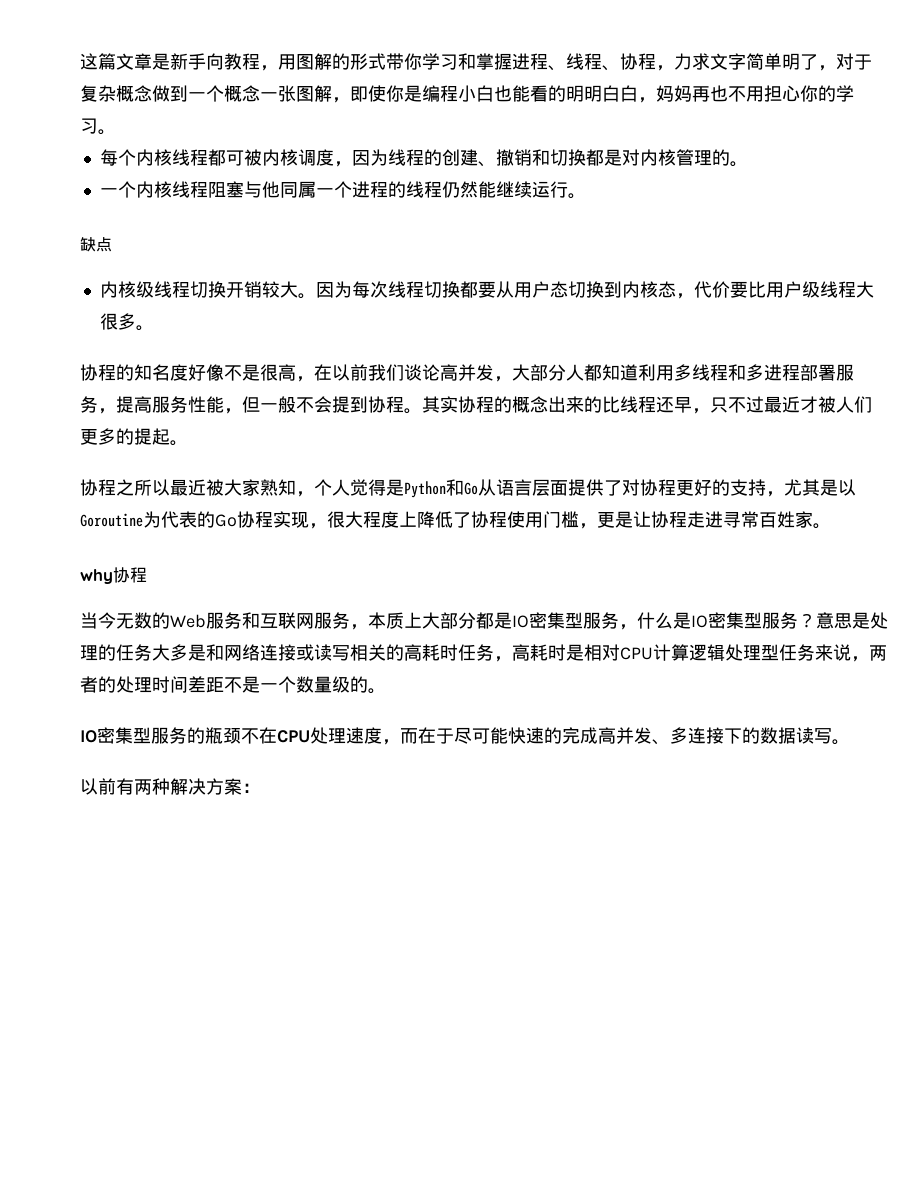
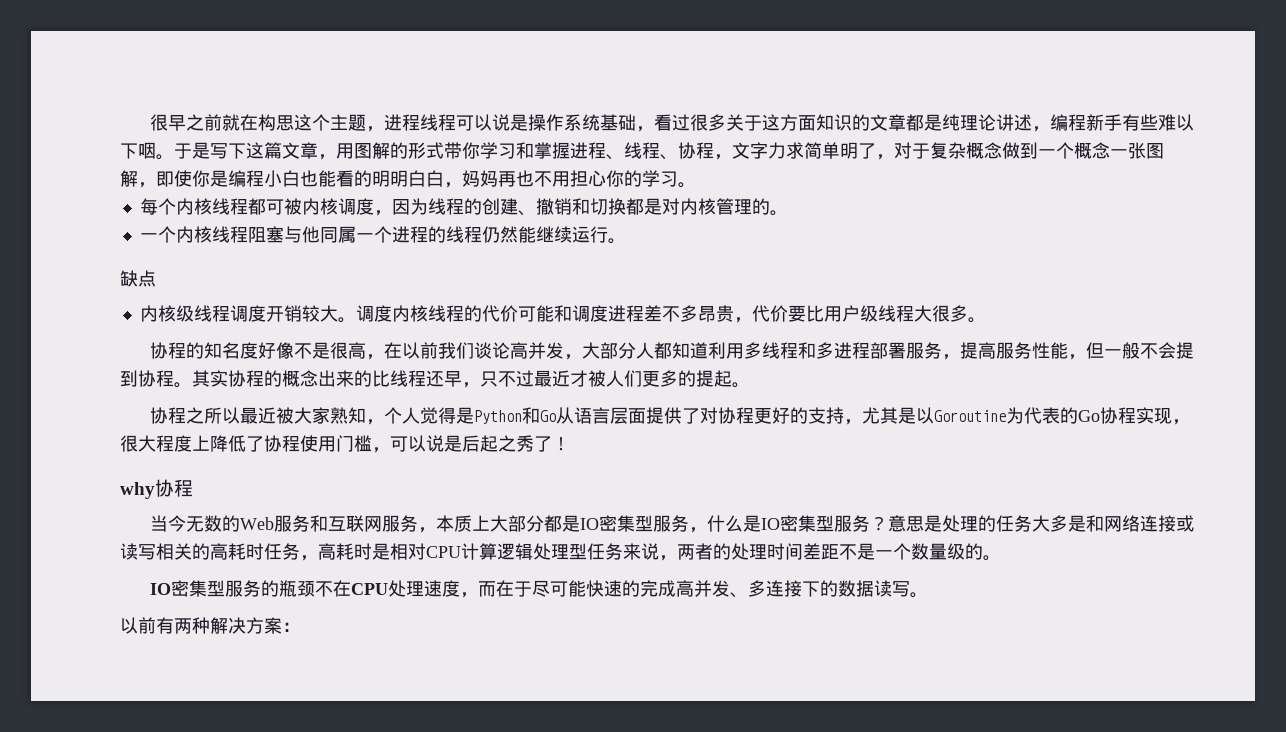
- 这篇文章是新手向教程，用图解的形式带你学习和掌握进程、线程、协程，力求文字简单明了，对于复杂概念做到一个概念一张图解，即使你是编程小白也能看的明明白白，妈妈再也不用担心你的学习。
+ 很早之前就在构思这个主题，进程线程可以说是操作系统基础，看过很多关于这方面知识的文章都是纯理论讲述，编程新手有些难以下咽。于是写下这篇文章，用图解的形式带你学习和掌握进程、线程、协程，文字力求简单明了，对于复杂概念做到一个概念一张图解，即使你是编程小白也能看的明明白白，妈妈再也不用担心你的学习。
- 内核级线程切换开销较大。
+ 内核级线程调度开销较大。
- 因为每次线程切换都要从用户态切换到内核态，代价要比用户级线程大很多。
+ 调度内核线程的代价可能和调度进程差不多昂贵，代价要比用户级线程大很多。
- 协程之所以最近被大家熟知，个人觉得是Python和Go从语言层面提供了对协程更好的支持，尤其是以Goroutine为代表的Go协程实现，很大程度上降低了协程使用门槛，更是让协程走进寻常百姓家。
+ 协程之所以最近被大家熟知，个人觉得是Python和Go从语言层面提供了对协程更好的支持，尤其是以Goroutine为代表的Go协程实现，很大程度上降低了协程使用门槛，可以说是后起之秀了！

